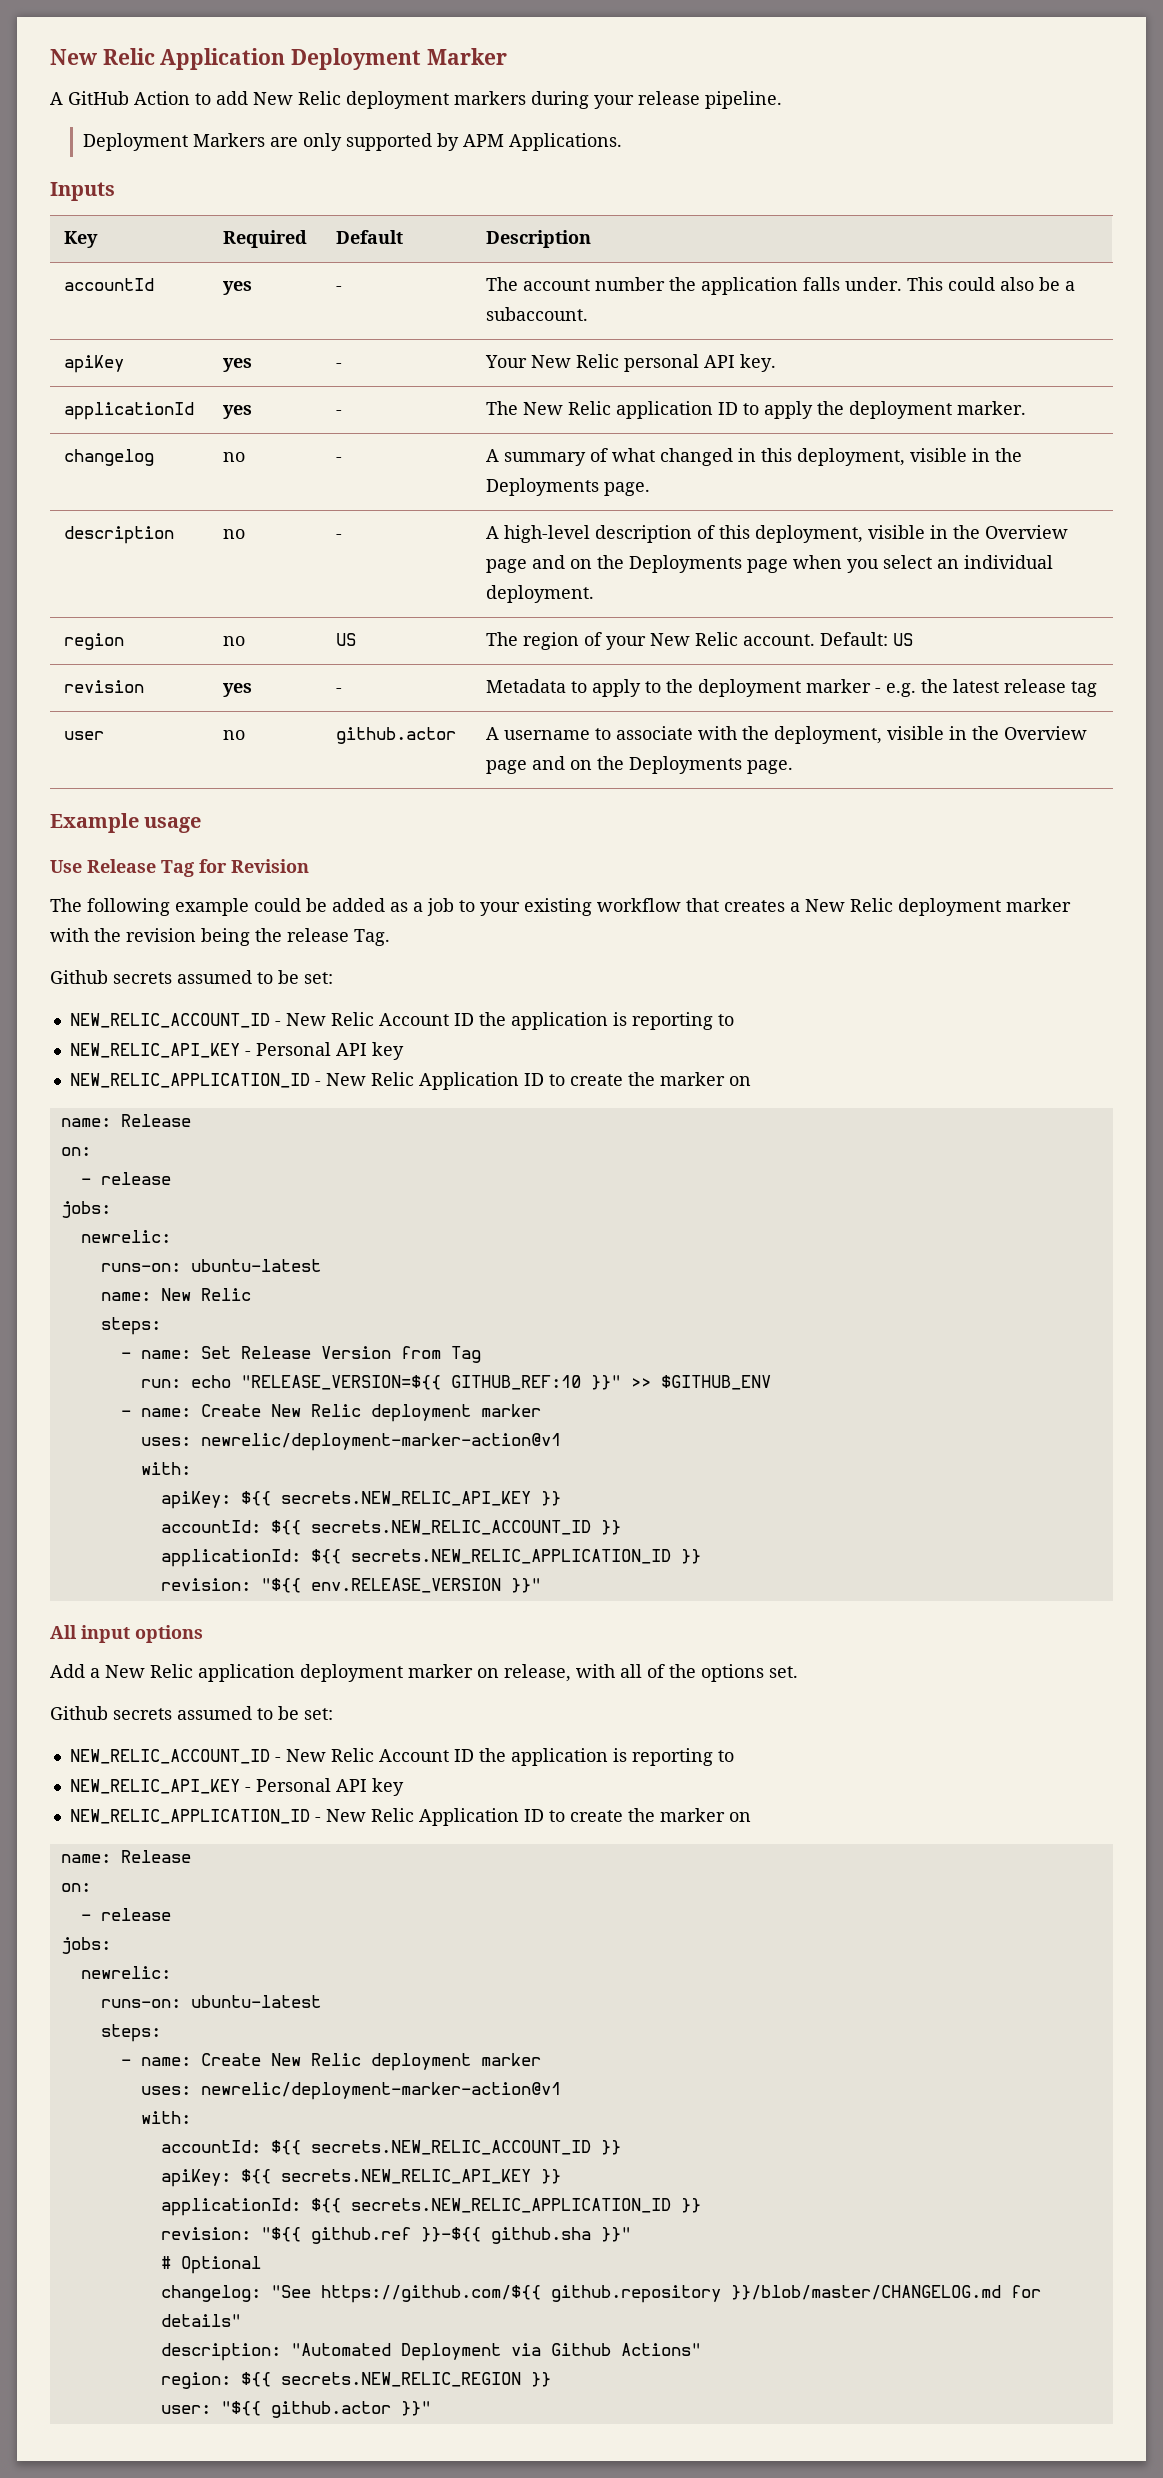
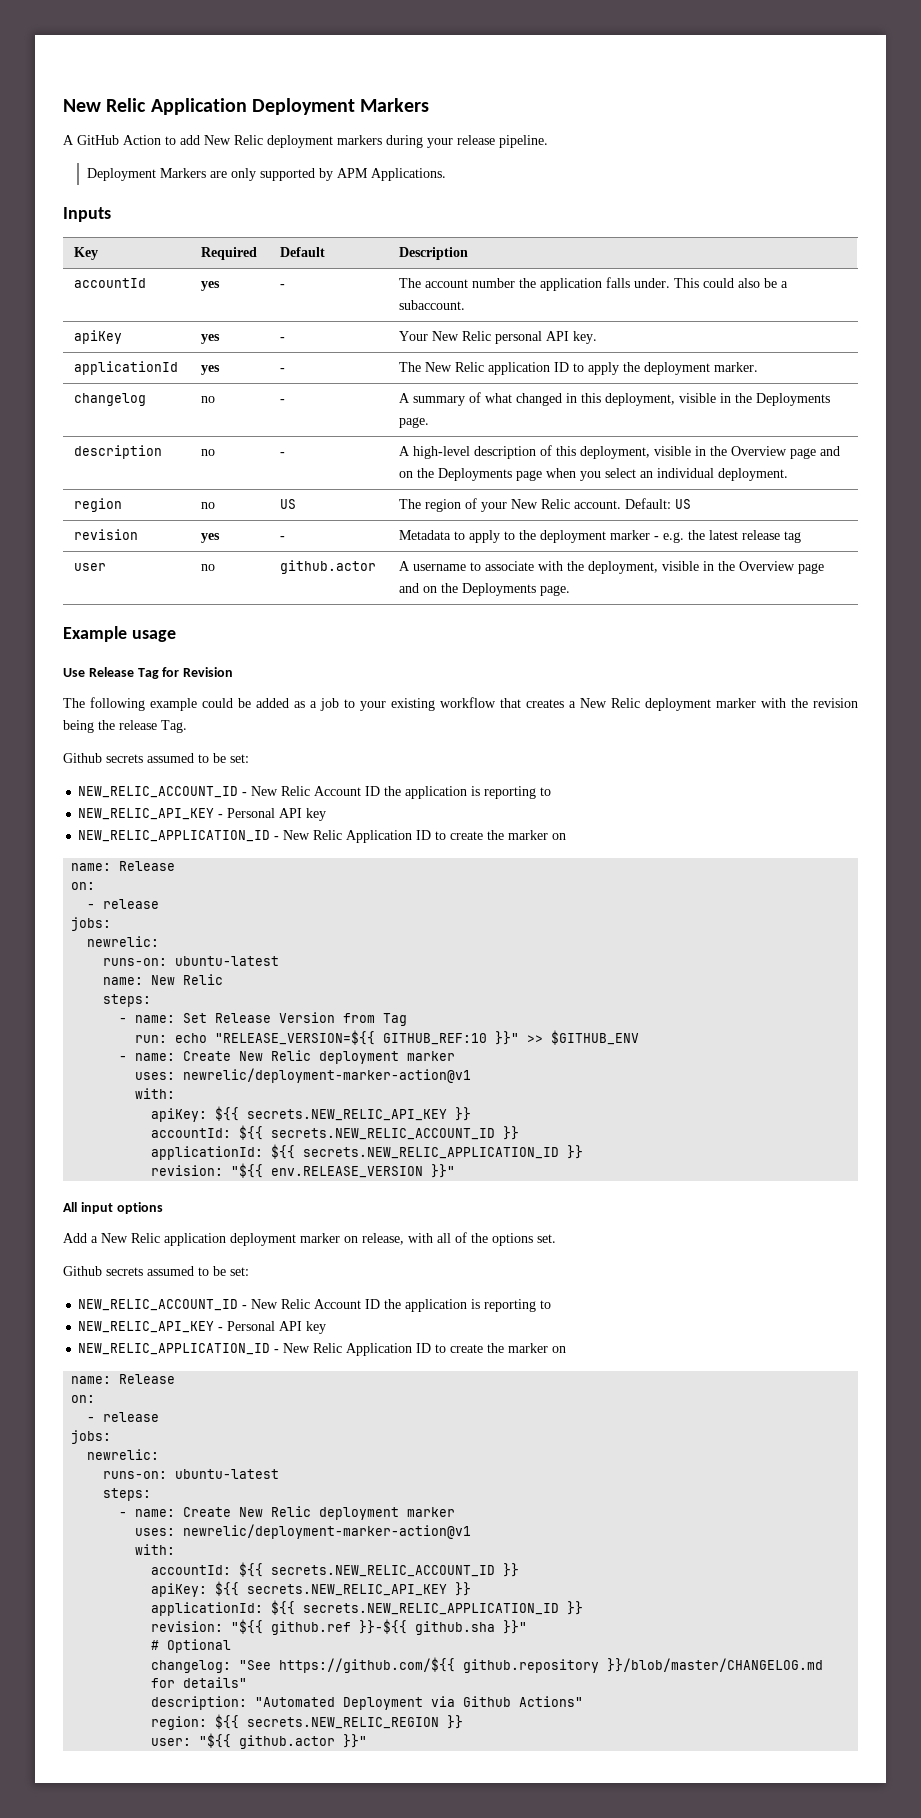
- New Relic Application Deployment Marker
+ New Relic Application Deployment Markers

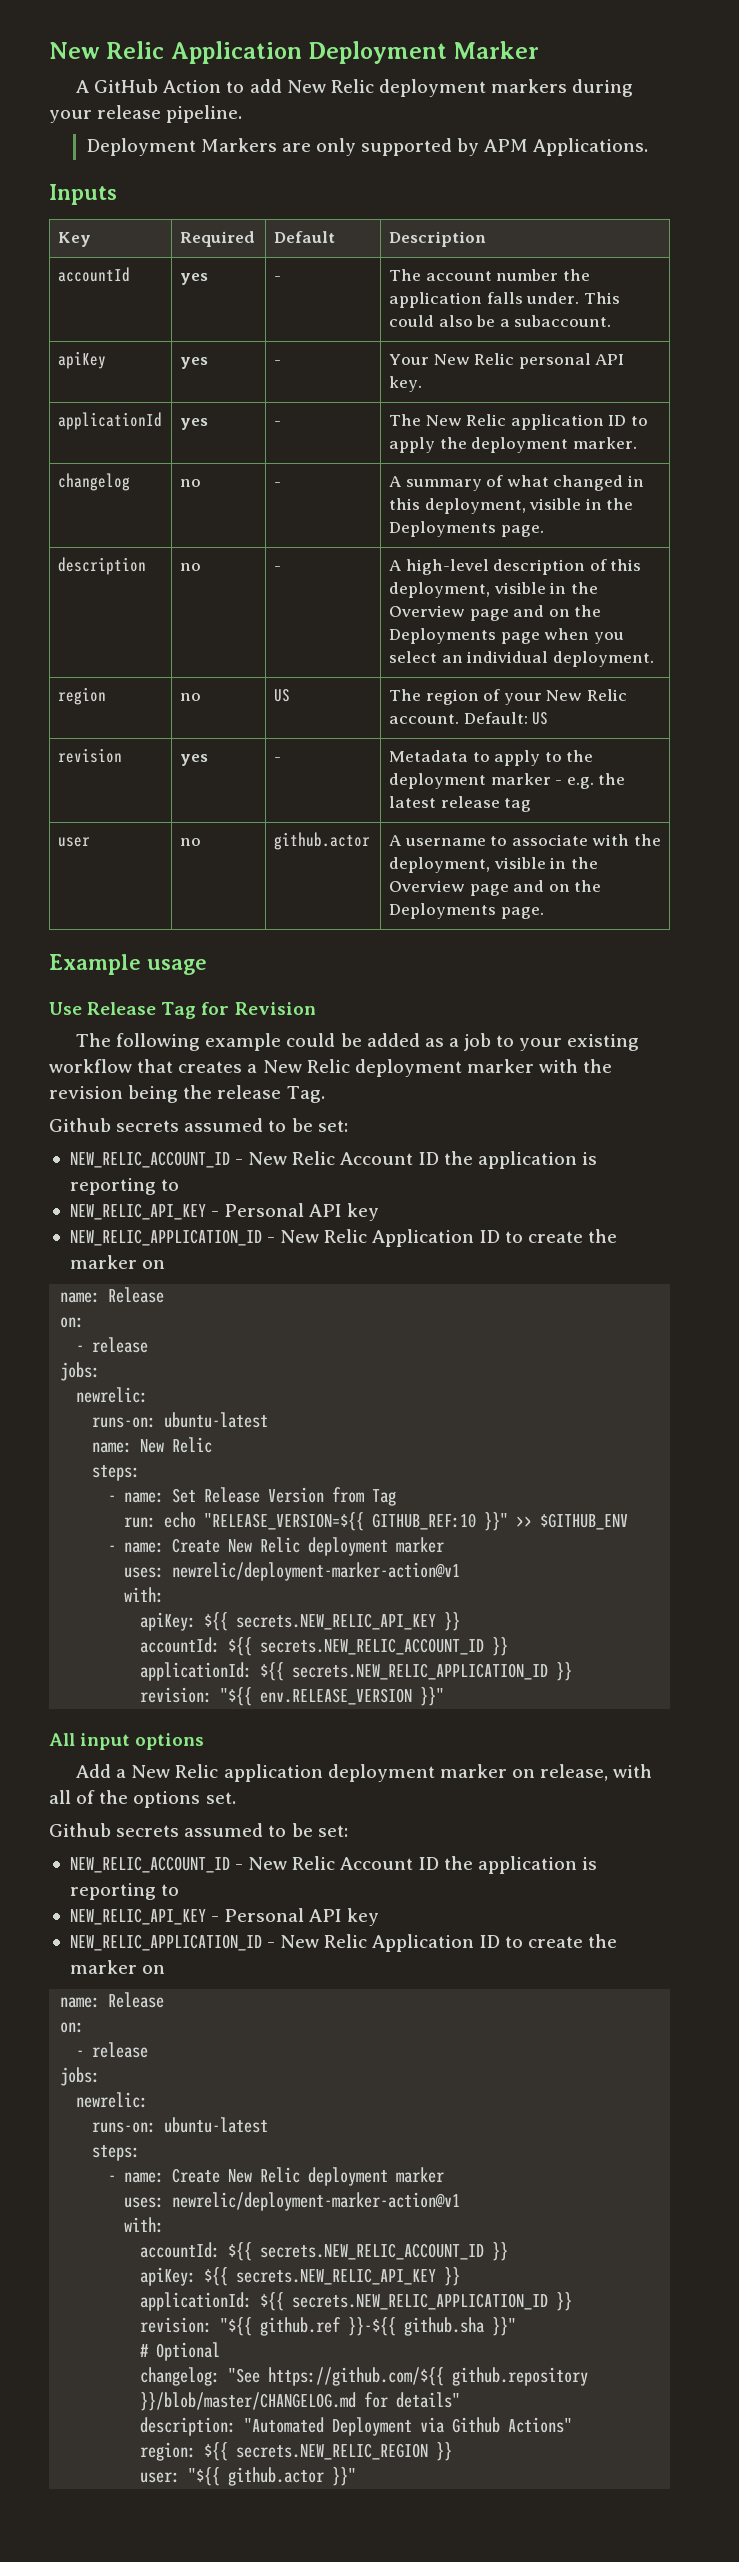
- New Relic Application Deployment Markers
+ New Relic Application Deployment Marker

